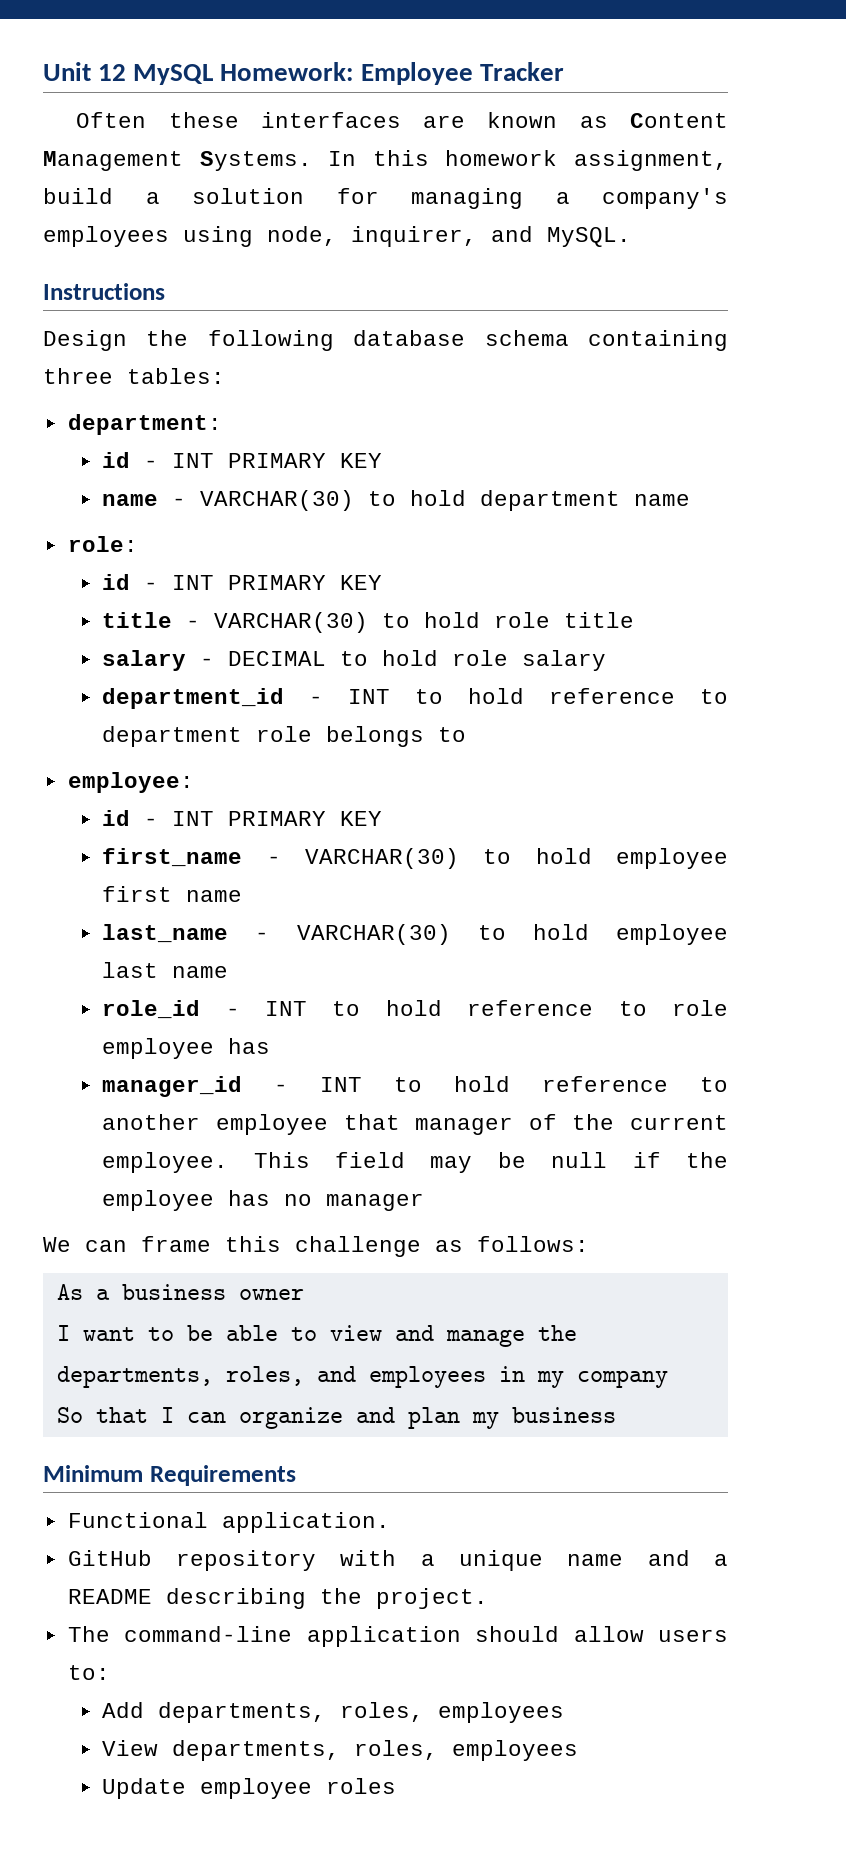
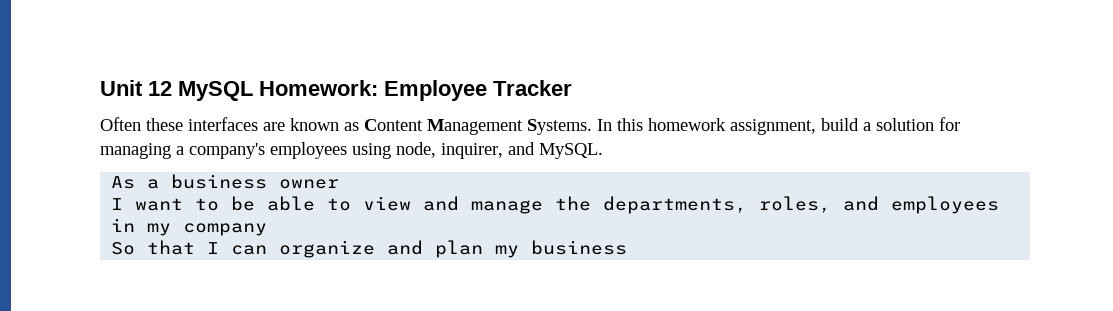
- Instructions
- Design the following database schema containing three tables:
- department:
- id - INT PRIMARY KEY
- name - VARCHAR(30) to hold department name
- role:
- id - INT PRIMARY KEY
- title - VARCHAR(30) to hold role title
- salary - DECIMAL to hold role salary
- department_id - INT to hold reference to department role belongs to
- employee:
- id - INT PRIMARY KEY
- first_name - VARCHAR(30) to hold employee first name
- last_name - VARCHAR(30) to hold employee last name
- role_id - INT to hold reference to role employee has
- manager_id - INT to hold reference to another employee that manager of the current employee. This field may be null if the employee has no manager
- We can frame this challenge as follows:
- Minimum Requirements
- Functional application.
- GitHub repository with a unique name and a README describing the project.
- The command-line application should allow users to:
- Add departments, roles, employees
- View departments, roles, employees
- Update employee roles

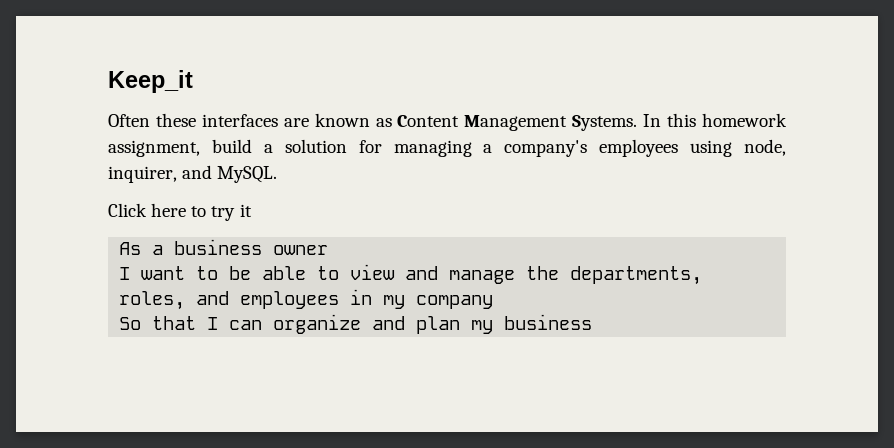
- Unit 12 MySQL Homework: Employee Tracker
+ Keep_it
+ Click here to try it

